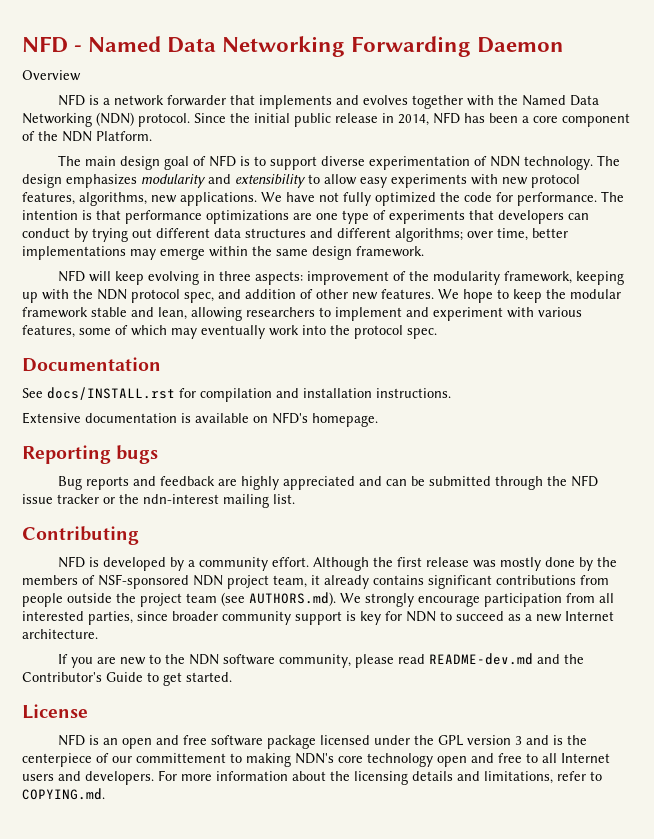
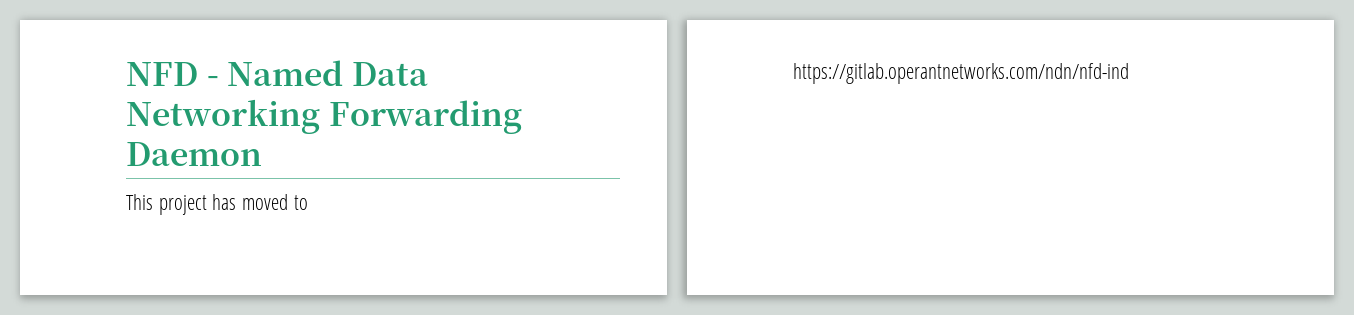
- Overview
- NFD is a network forwarder that implements and evolves together with the Named Data Networking (NDN) protocol. Since the initial public release in 2014, NFD has been a core component of the NDN Platform.
- The main design goal of NFD is to support diverse experimentation of NDN technology. The design emphasizes modularity and extensibility to allow easy experiments with new protocol features, algorithms, new applications. We have not fully optimized the code for performance. The intention is that performance optimizations are one type of experiments that developers can conduct by trying out different data structures and different algorithms; over time, better implementations may emerge within the same design framework.
- NFD will keep evolving in three aspects: improvement of the modularity framework, keeping up with the NDN protocol spec, and addition of other new features. We hope to keep the modular framework stable and lean, allowing researchers to implement and experiment with various features, some of which may eventually work into the protocol spec.
- Documentation
- See docs/INSTALL.rst for compilation and installation instructions.
- Extensive documentation is available on NFD's homepage.
- Reporting bugs
- Bug reports and feedback are highly appreciated and can be submitted through the NFD issue tracker or the ndn-interest mailing list.
- Contributing
- NFD is developed by a community effort. Although the first release was mostly done by the members of NSF-sponsored NDN project team, it already contains significant contributions from people outside the project team (see AUTHORS.md). We strongly encourage participation from all interested parties, since broader community support is key for NDN to succeed as a new Internet architecture.
- If you are new to the NDN software community, please read README-dev.md and the Contributor's Guide to get started.
- License
- NFD is an open and free software package licensed under the GPL version 3 and is the centerpiece of our committement to making NDN's core technology open and free to all Internet users and developers. For more information about the licensing details and limitations, refer to COPYING.md.
+ This project has moved to https://gitlab.operantnetworks.com/ndn/nfd-ind

